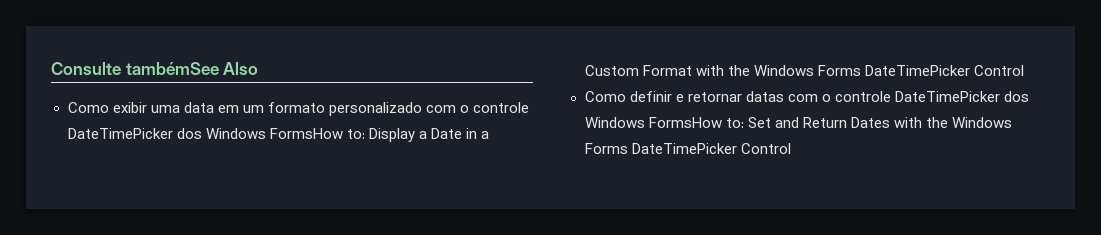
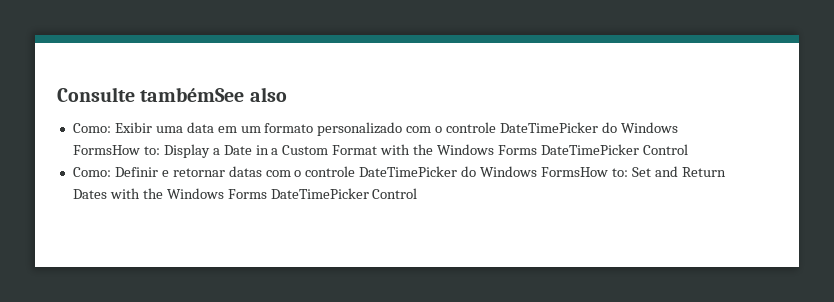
- Consulte tambémSee Also
- Como exibir uma data em um formato personalizado com o controle DateTimePicker dos Windows FormsHow to: Display a Date in a Custom Format with the Windows Forms DateTimePicker Control
+ Consulte tambémSee also
+ Como: Exibir uma data em um formato personalizado com o controle DateTimePicker do Windows FormsHow to: Display a Date in a Custom Format with the Windows Forms DateTimePicker Control
- Como definir e retornar datas com o controle DateTimePicker dos Windows FormsHow to: Set and Return Dates with the Windows Forms DateTimePicker Control
+ Como: Definir e retornar datas com o controle DateTimePicker do Windows FormsHow to: Set and Return Dates with the Windows Forms DateTimePicker Control

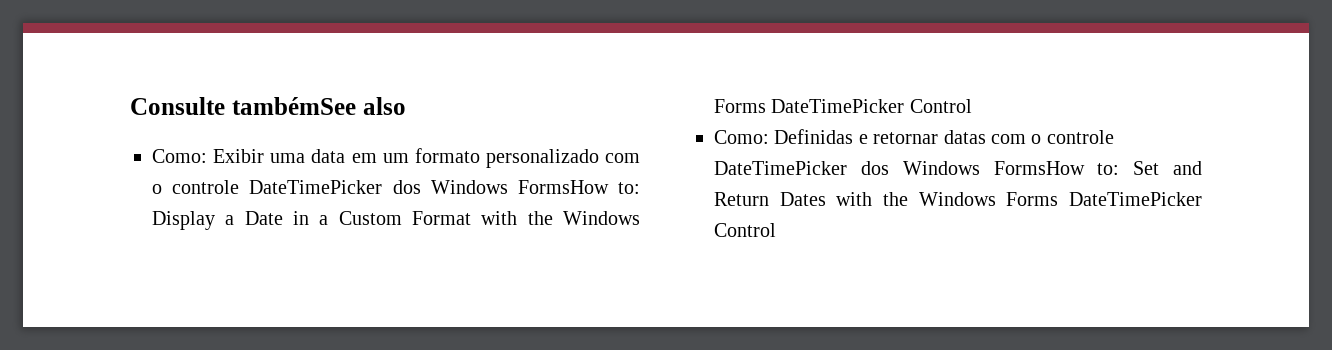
- Como: Exibir uma data em um formato personalizado com o controle DateTimePicker do Windows FormsHow to: Display a Date in a Custom Format with the Windows Forms DateTimePicker Control
+ Como: Exibir uma data em um formato personalizado com o controle DateTimePicker dos Windows FormsHow to: Display a Date in a Custom Format with the Windows Forms DateTimePicker Control
- Como: Definir e retornar datas com o controle DateTimePicker do Windows FormsHow to: Set and Return Dates with the Windows Forms DateTimePicker Control
+ Como: Definidas e retornar datas com o controle DateTimePicker dos Windows FormsHow to: Set and Return Dates with the Windows Forms DateTimePicker Control

